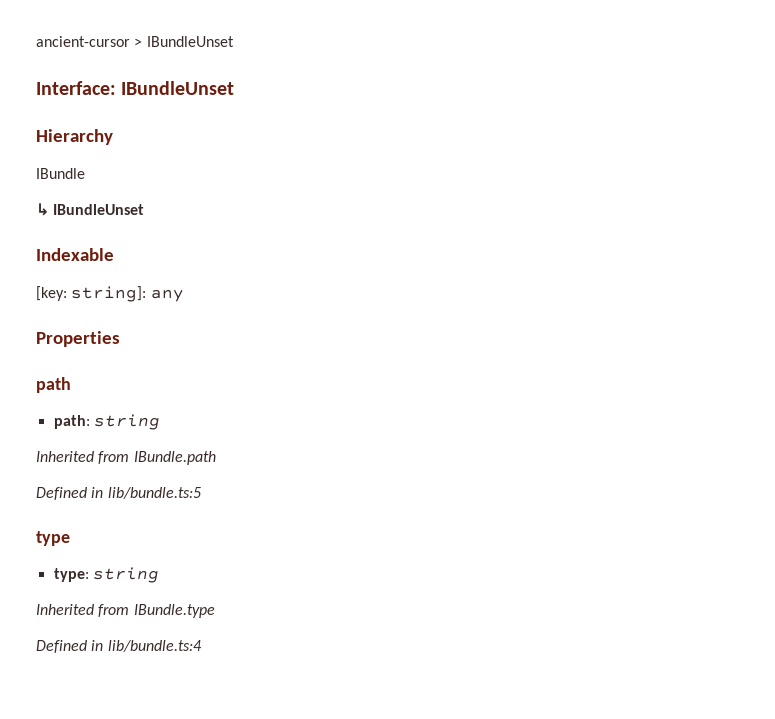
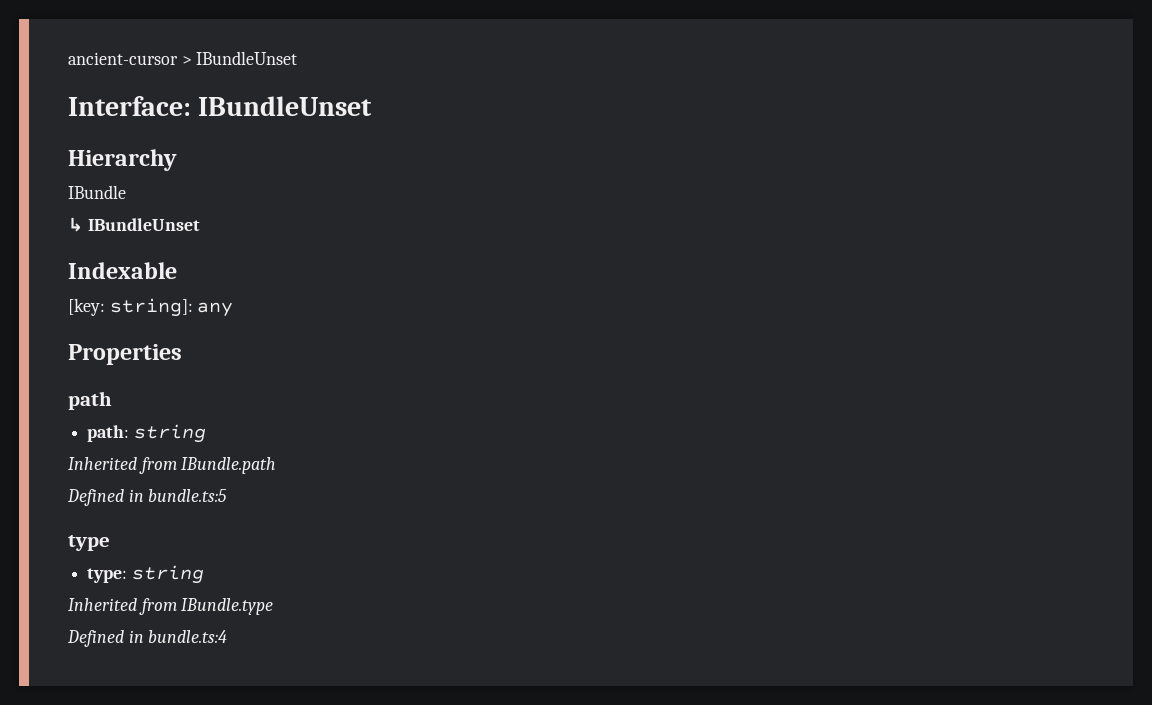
- Defined in lib/bundle.ts:5
+ Defined in bundle.ts:5
- Defined in lib/bundle.ts:4
+ Defined in bundle.ts:4

